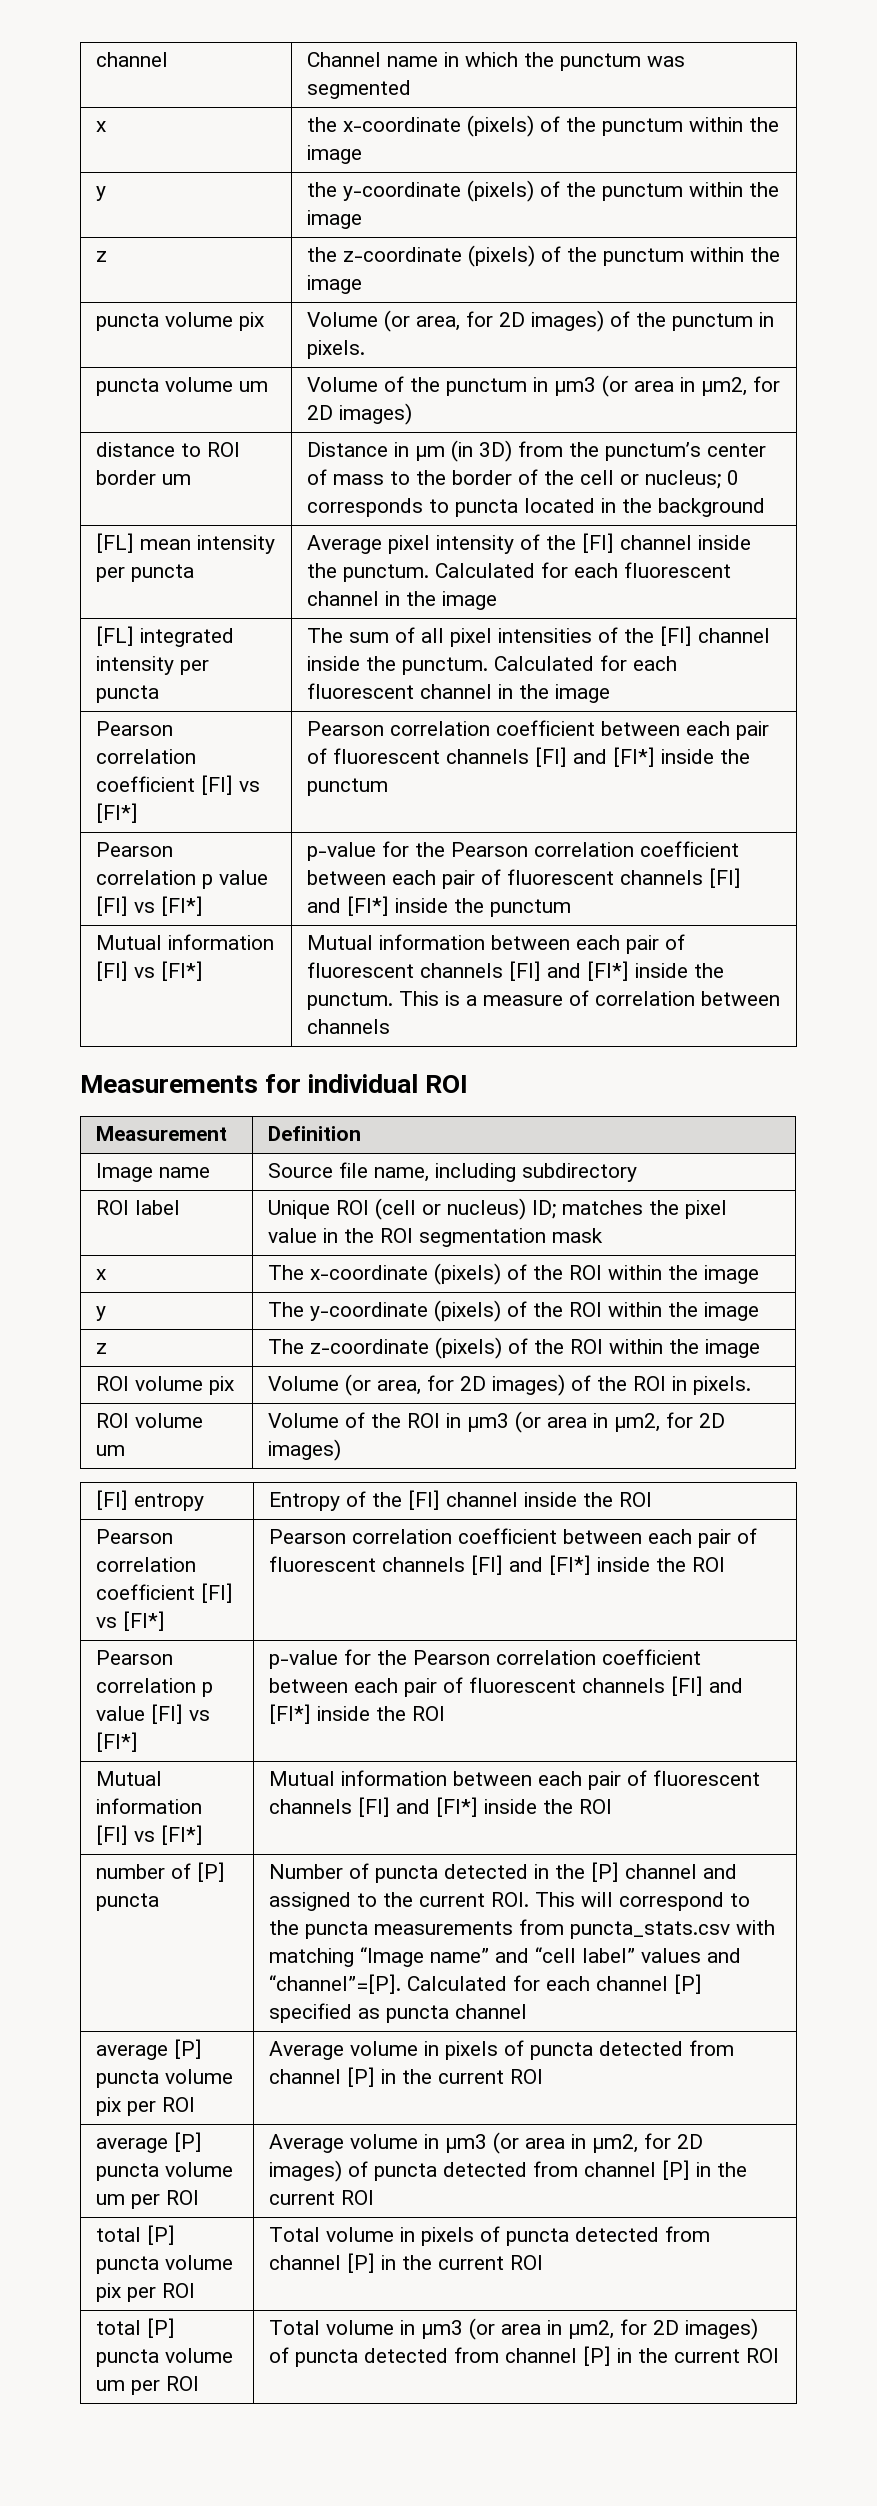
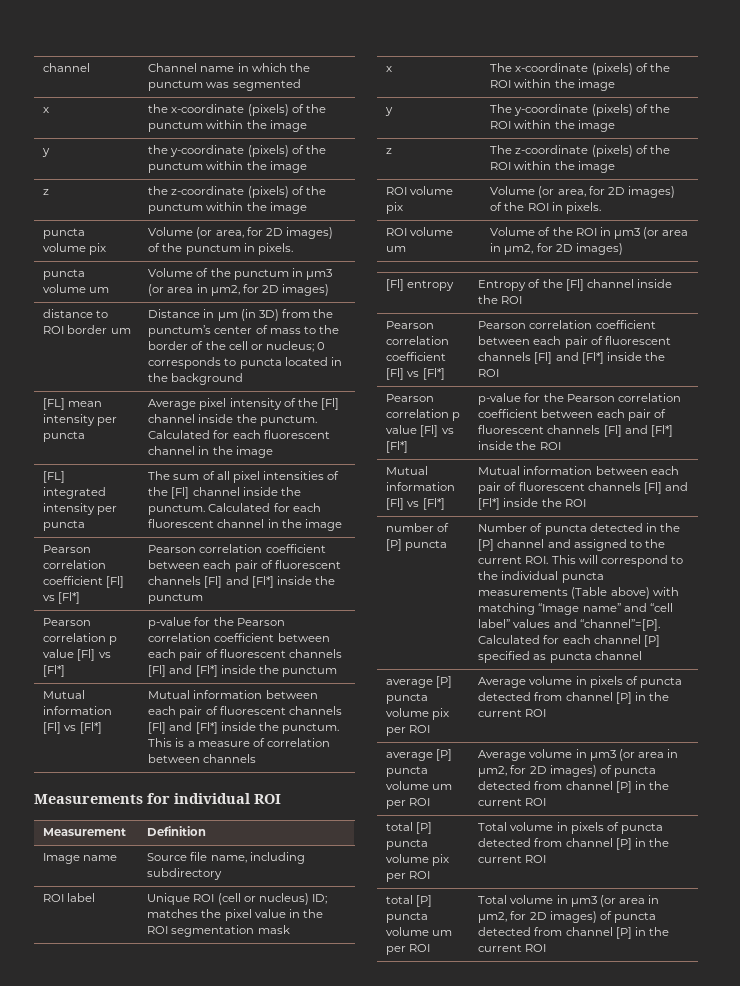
- Number of puncta detected in the [P] channel and assigned to the current ROI. This will correspond to the puncta measurements from puncta_stats.csv with matching “Image name” and “cell label” values and “channel”=[P].
+ Number of puncta detected in the [P] channel and assigned to the current ROI. This will correspond to the individual puncta measurements (Table above) with matching “Image name” and “cell label” values and “channel”=[P].

